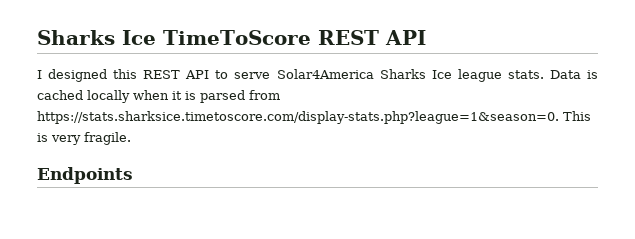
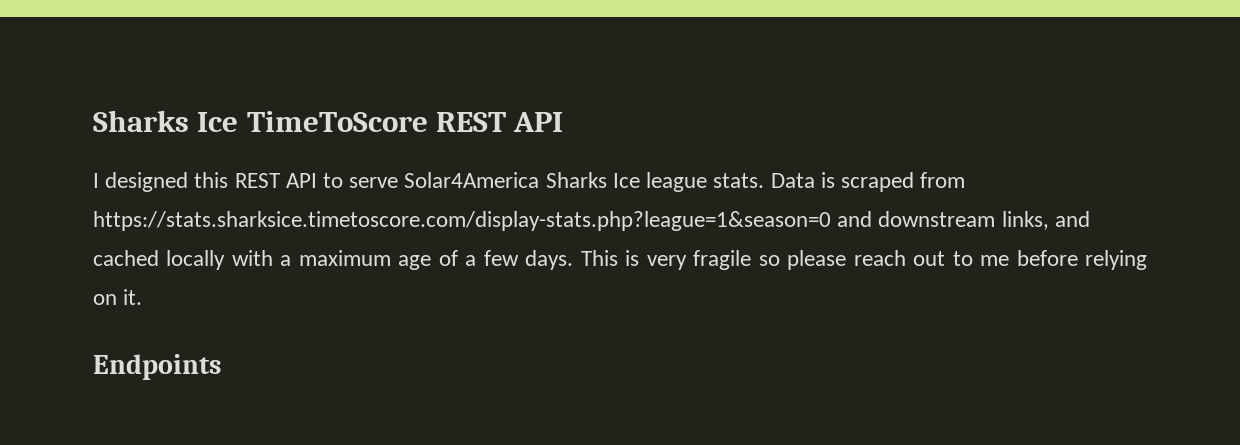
- Data is cached locally when it is parsed from https://stats.sharksice.timetoscore.com/display-stats.php?league=1&season=0. This is very fragile.
+ Data is scraped from https://stats.sharksice.timetoscore.com/display-stats.php?league=1&season=0 and downstream links, and cached locally with a maximum age of a few days. This is very fragile so please reach out to me before relying on it.

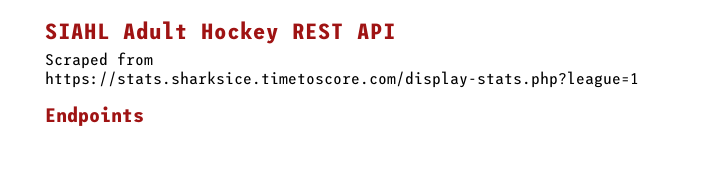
- Sharks Ice TimeToScore REST API
+ SIAHL Adult Hockey REST API
- I designed this REST API to serve Solar4America Sharks Ice league stats. Data is scraped from https://stats.sharksice.timetoscore.com/display-stats.php?league=1&season=0 and downstream links, and cached locally with a maximum age of a few days. This is very fragile so please reach out to me before relying on it.
+ Scraped from https://stats.sharksice.timetoscore.com/display-stats.php?league=1

